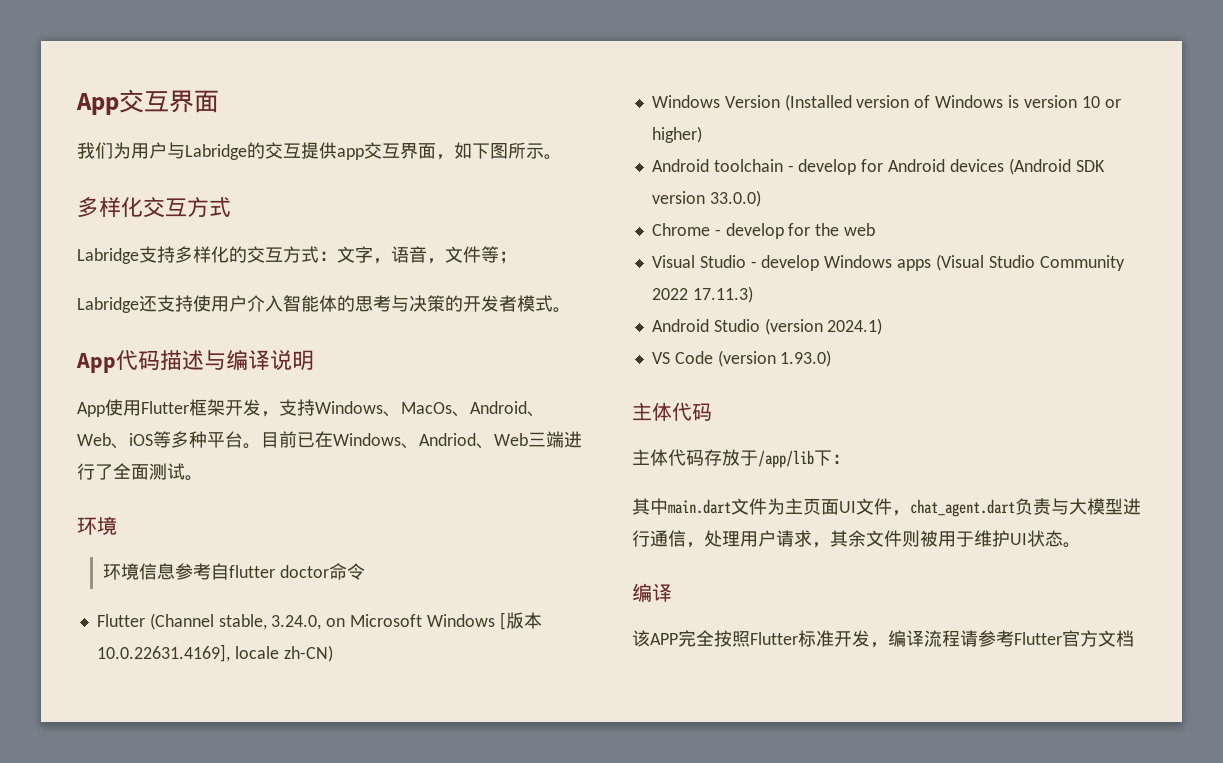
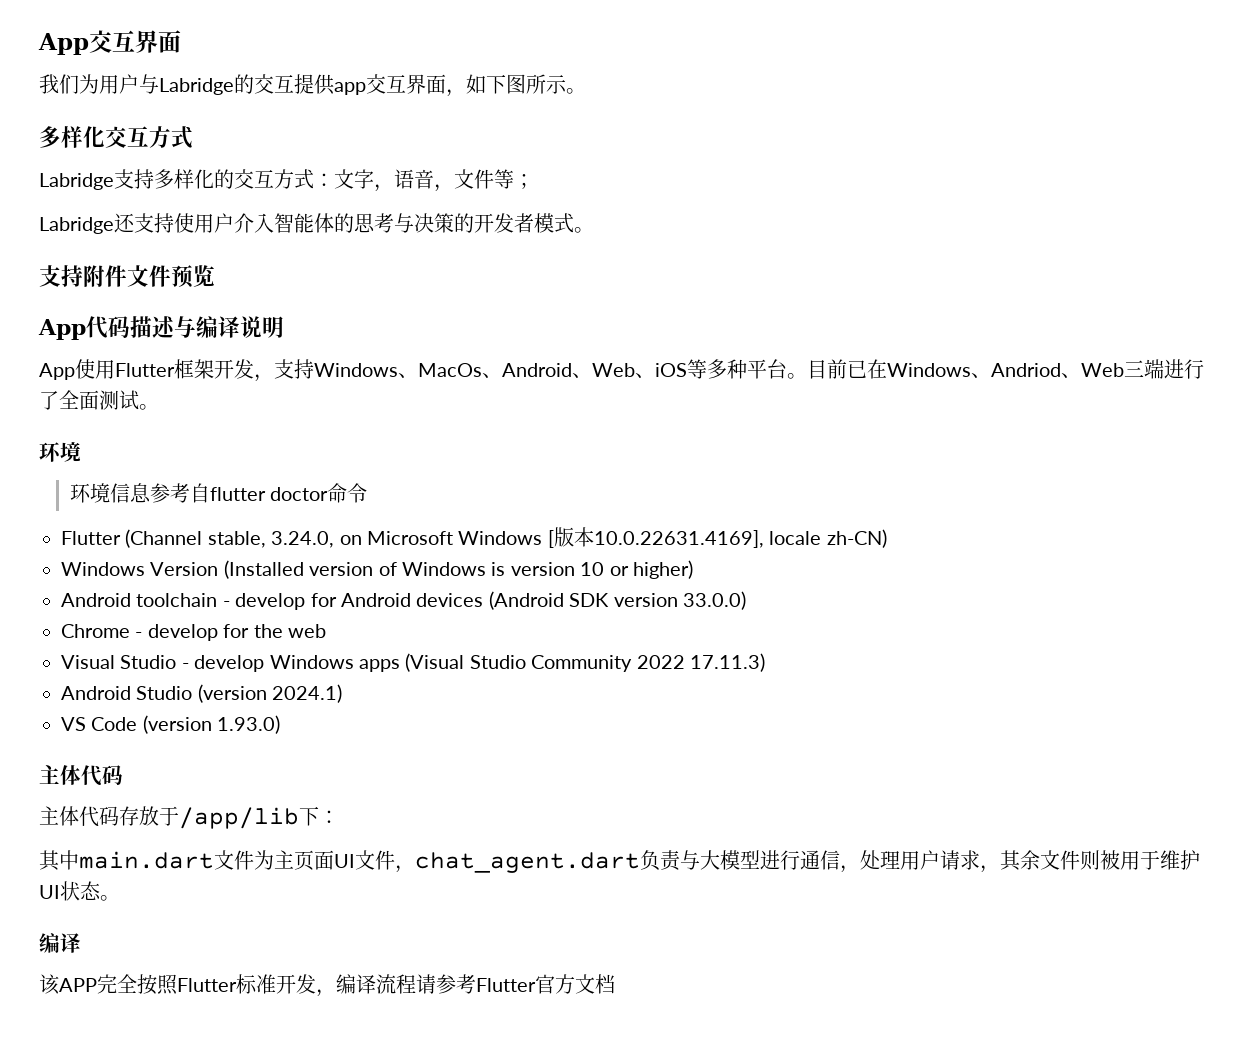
+ 支持附件文件预览

